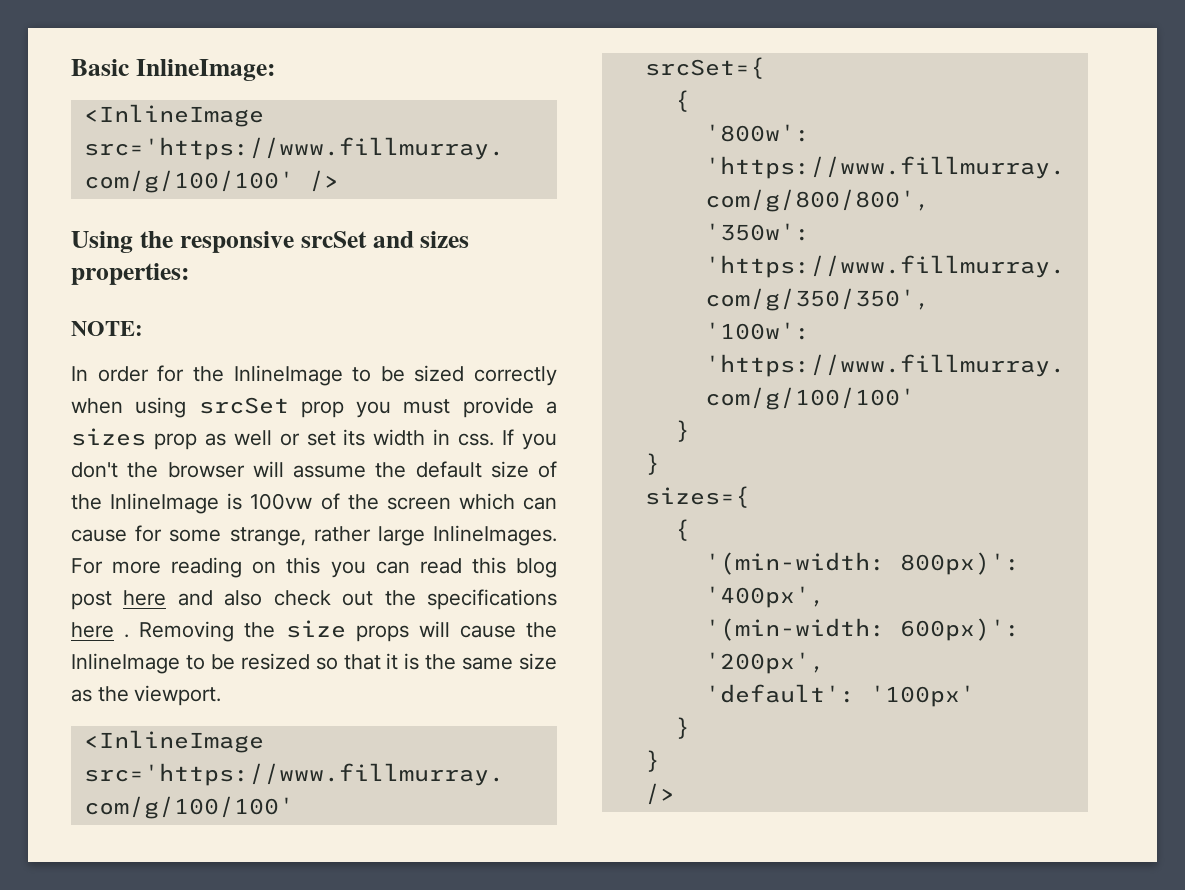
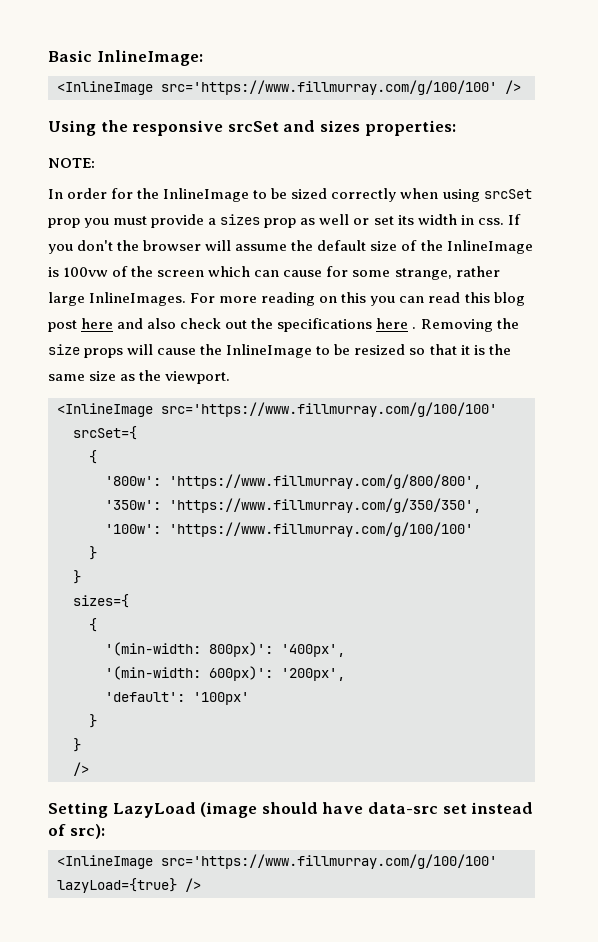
+ Setting LazyLoad (image should have data-src set instead of src):
+ <InlineImage src='https://www.fillmurray.com/g/100/100' lazyLoad={true} />

